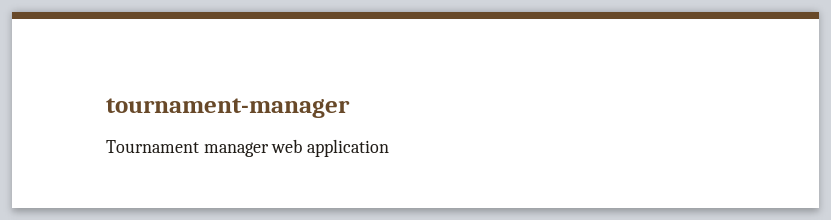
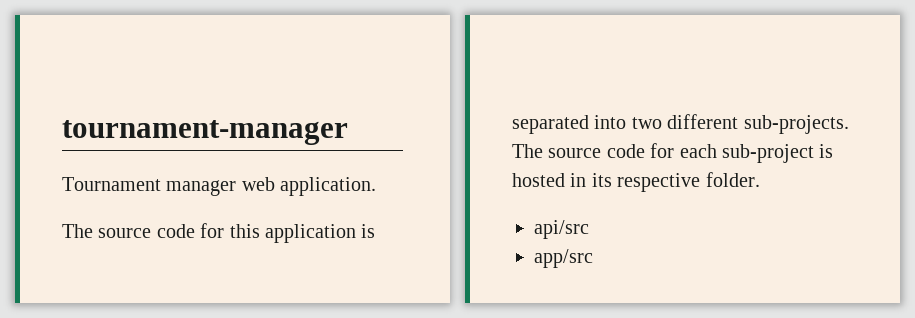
- Tournament manager web application
+ Tournament manager web application.
+ The source code for this application is separated into two different sub-projects. The source code for each sub-project is hosted in its respective folder.
+ api/src
+ app/src

